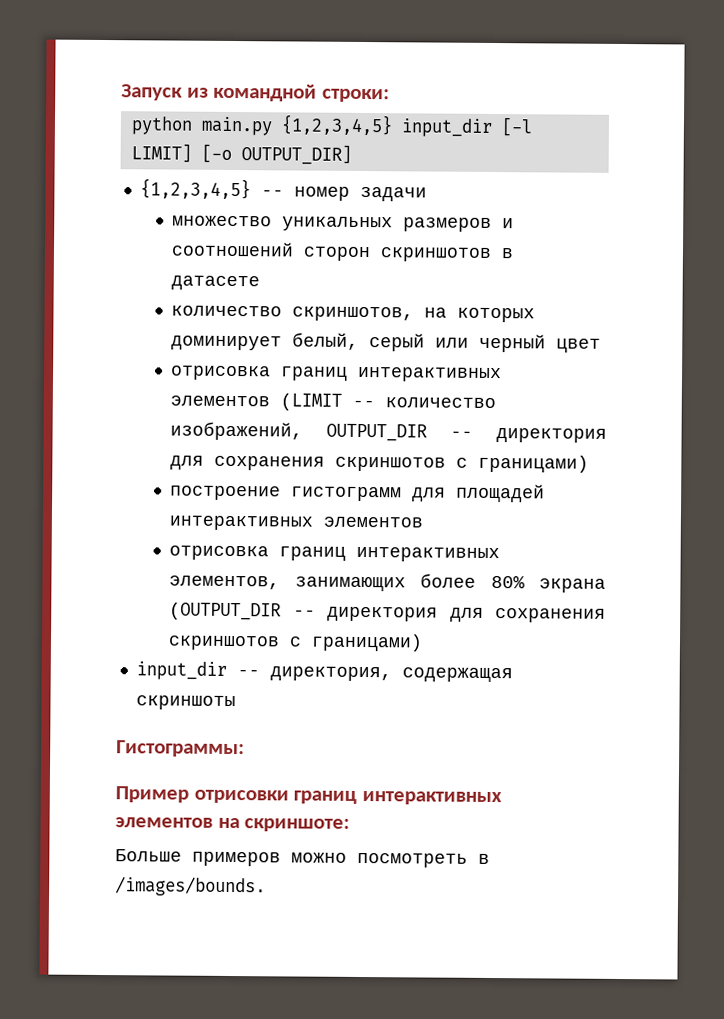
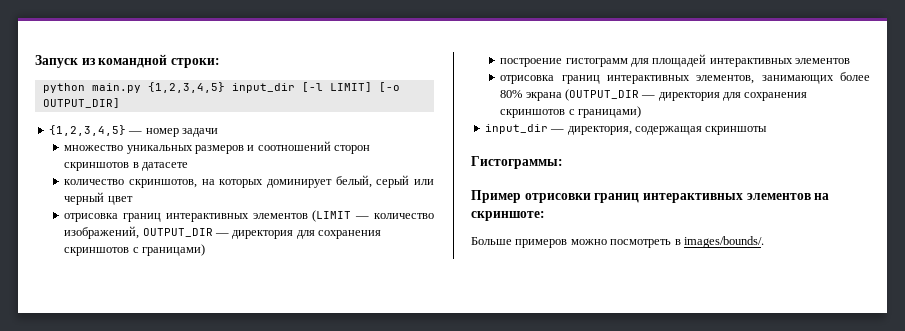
- {1,2,3,4,5} -- номер задачи
+ {1,2,3,4,5} — номер задачи
- отрисовка границ интерактивных элементов (LIMIT -- количество изображений, OUTPUT_DIR -- директория для сохранения скриншотов с границами)
+ отрисовка границ интерактивных элементов (LIMIT — количество изображений, OUTPUT_DIR — директория для сохранения скриншотов с границами)
- отрисовка границ интерактивных элементов, занимающих более 80% экрана (OUTPUT_DIR -- директория для сохранения скриншотов с границами)
+ отрисовка границ интерактивных элементов, занимающих более 80% экрана (OUTPUT_DIR — директория для сохранения скриншотов с границами)
- input_dir -- директория, содержащая скриншоты
+ input_dir — директория, содержащая скриншоты
- Больше примеров можно посмотреть в /images/bounds.
+ Больше примеров можно посмотреть в images/bounds/.

